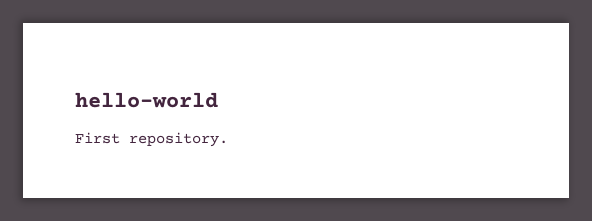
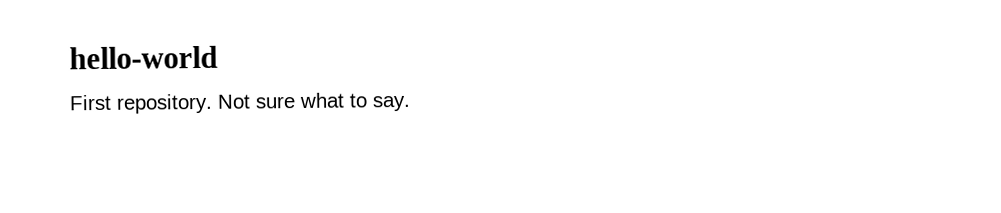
+ Not sure what to say.

